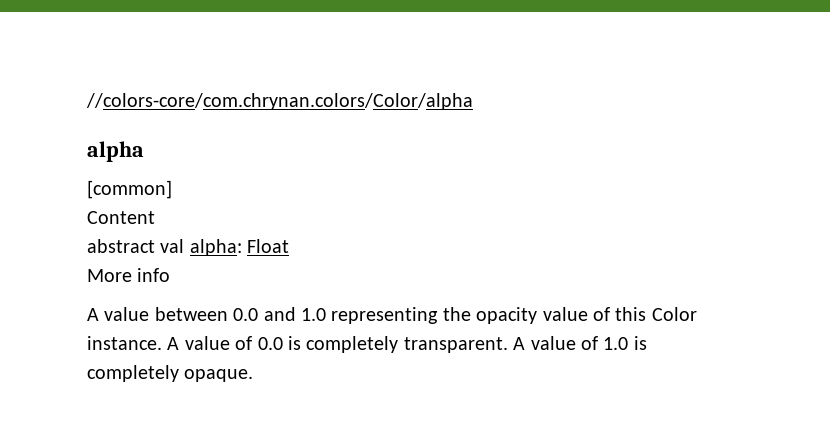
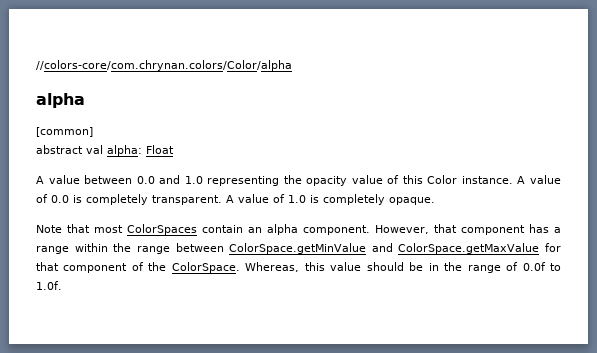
- Content
- More info
+ Note that most ColorSpaces contain an alpha component. However, that component has a range within the range between ColorSpace.getMinValue and ColorSpace.getMaxValue for that component of the ColorSpace. Whereas, this value should be in the range of 0.0f to 1.0f.

